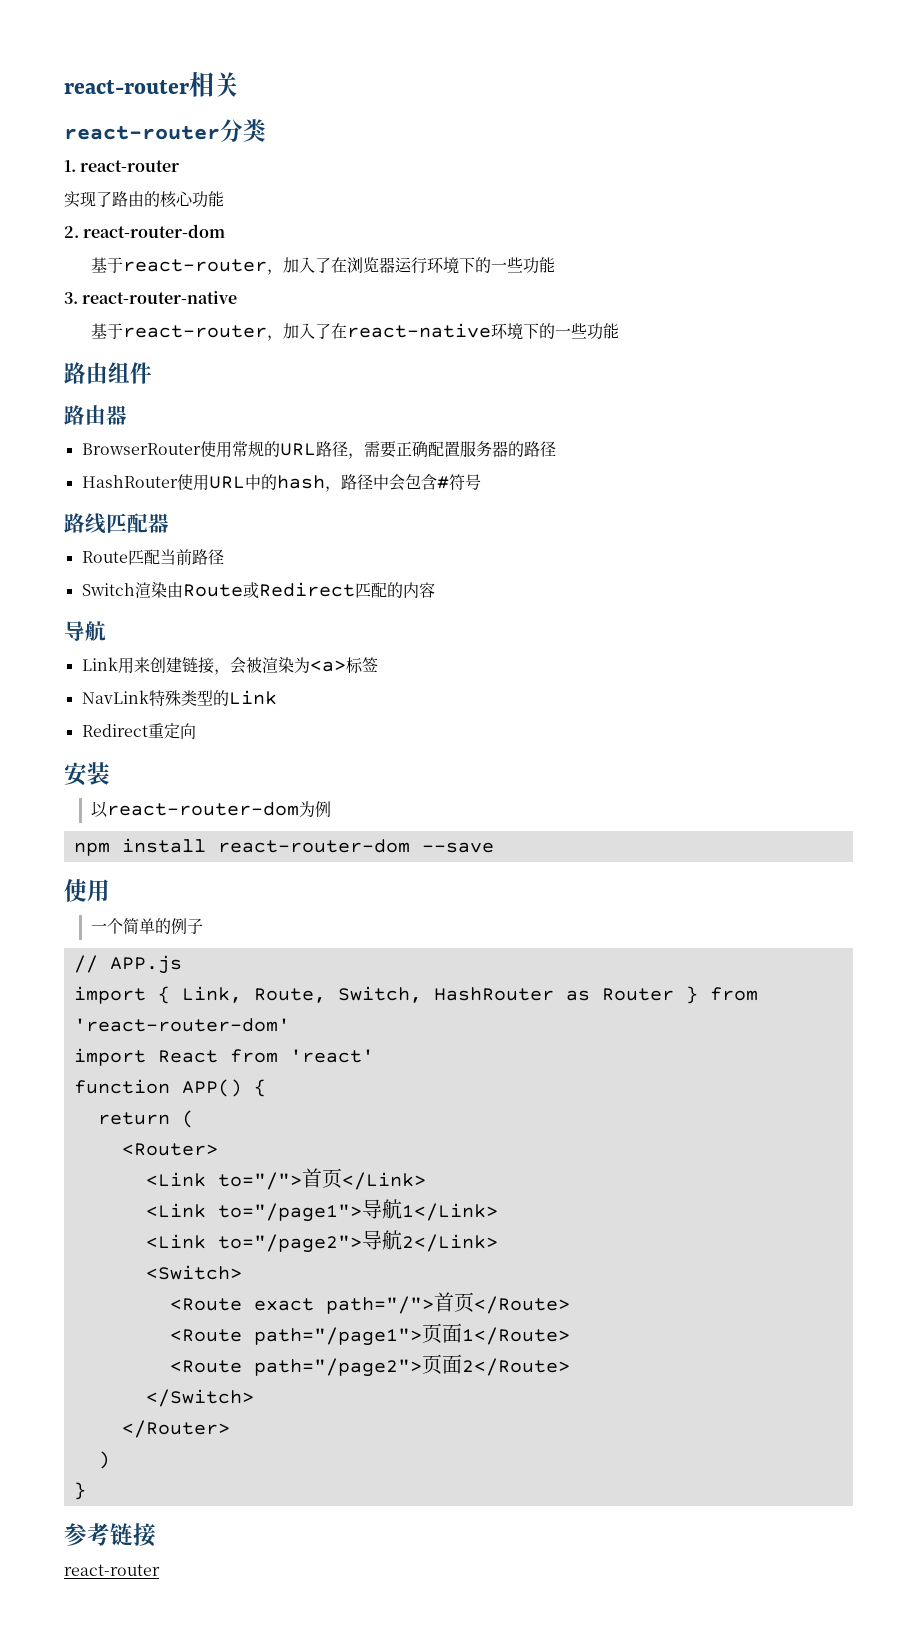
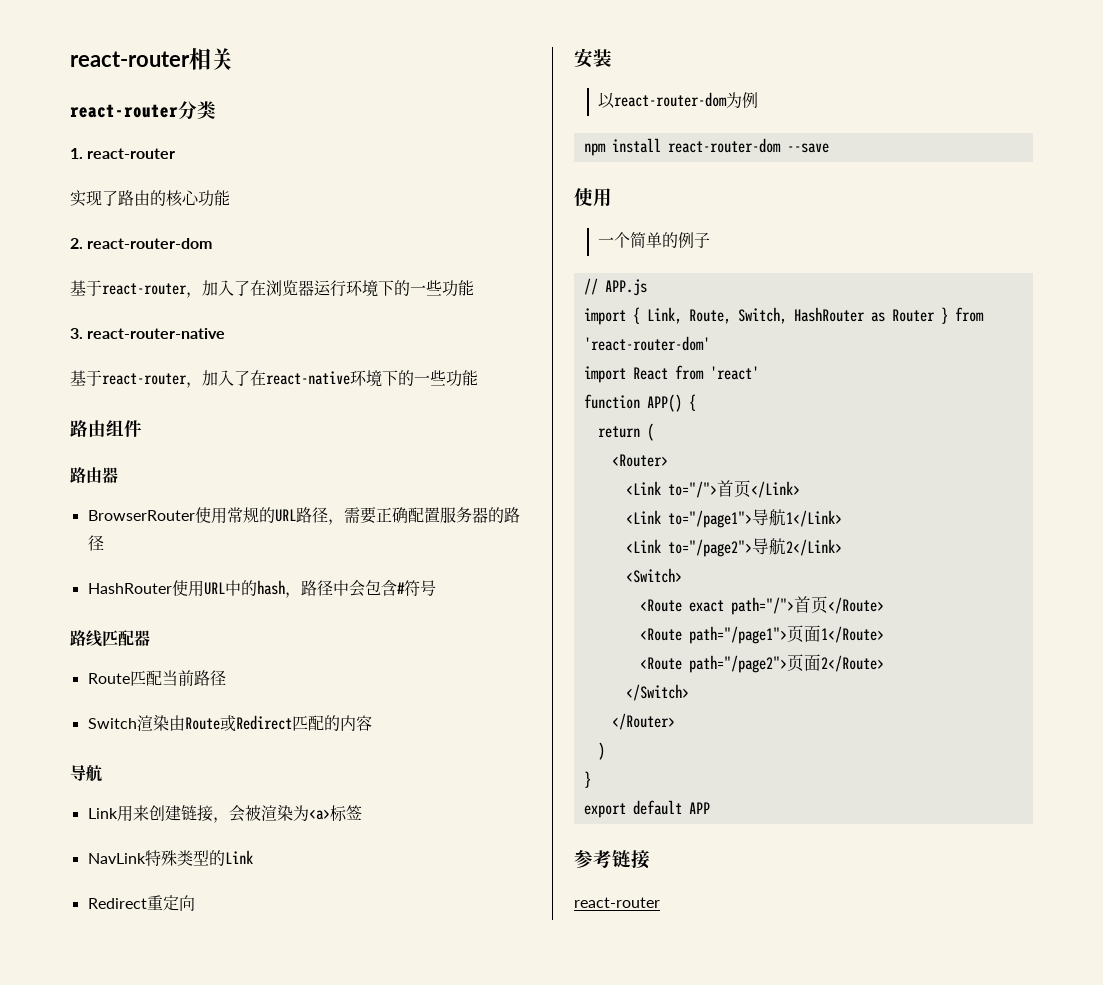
+ export default APP

